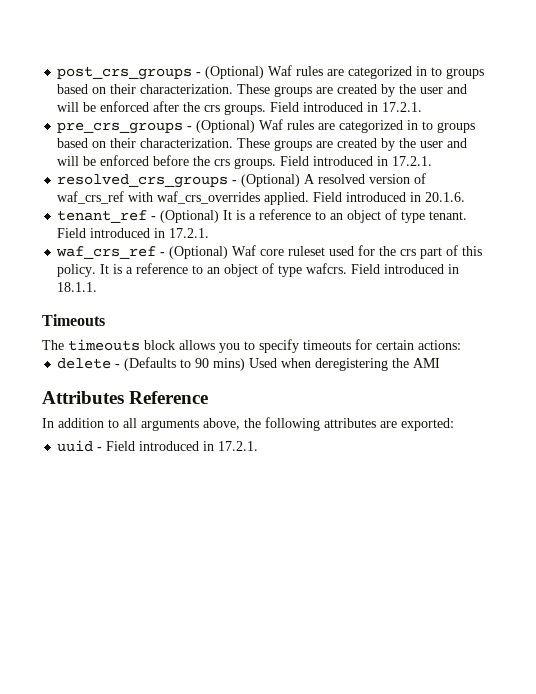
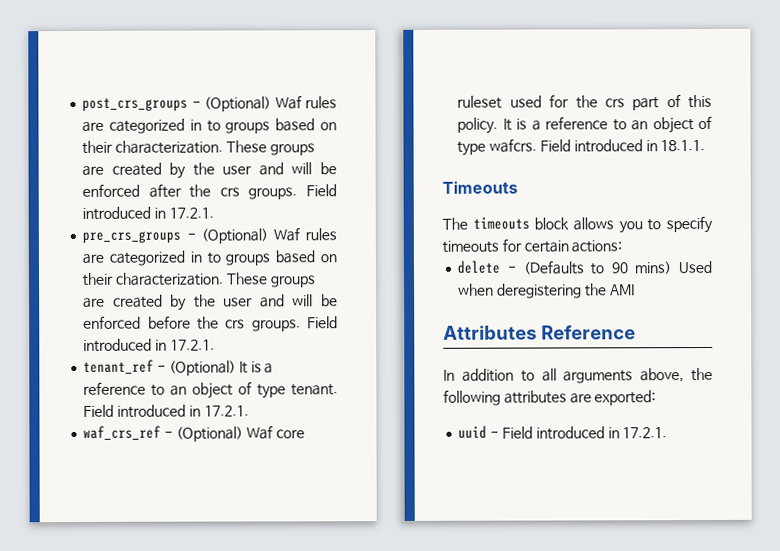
- resolved_crs_groups - (Optional) A resolved version of waf_crs_ref with waf_crs_overrides applied. Field introduced in 20.1.6.

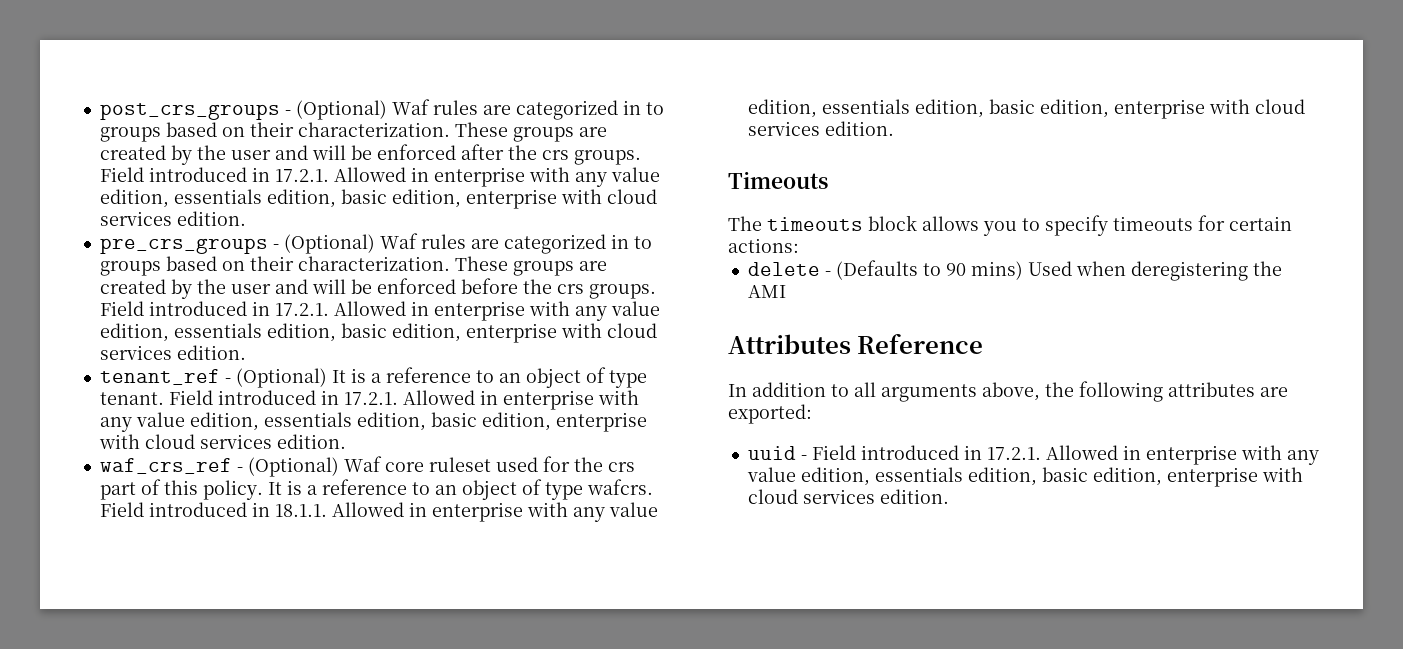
- These groups are created by the user and will be enforced after the crs groups. Field introduced in 17.2.1.
+ These groups are created by the user and will be enforced after the crs groups. Field introduced in 17.2.1. Allowed in enterprise with any value edition, essentials edition, basic edition, enterprise with cloud services edition.
- These groups are created by the user and will be enforced before the crs groups. Field introduced in 17.2.1.
+ These groups are created by the user and will be enforced before the crs groups. Field introduced in 17.2.1. Allowed in enterprise with any value edition, essentials edition, basic edition, enterprise with cloud services edition.
- tenant_ref - (Optional) It is a reference to an object of type tenant. Field introduced in 17.2.1.
+ tenant_ref - (Optional) It is a reference to an object of type tenant. Field introduced in 17.2.1. Allowed in enterprise with any value edition, essentials edition, basic edition, enterprise with cloud services edition.
- Field introduced in 18.1.1.
+ Field introduced in 18.1.1. Allowed in enterprise with any value edition, essentials edition, basic edition, enterprise with cloud services edition.
- uuid - Field introduced in 17.2.1.
+ uuid - Field introduced in 17.2.1. Allowed in enterprise with any value edition, essentials edition, basic edition, enterprise with cloud services edition.

